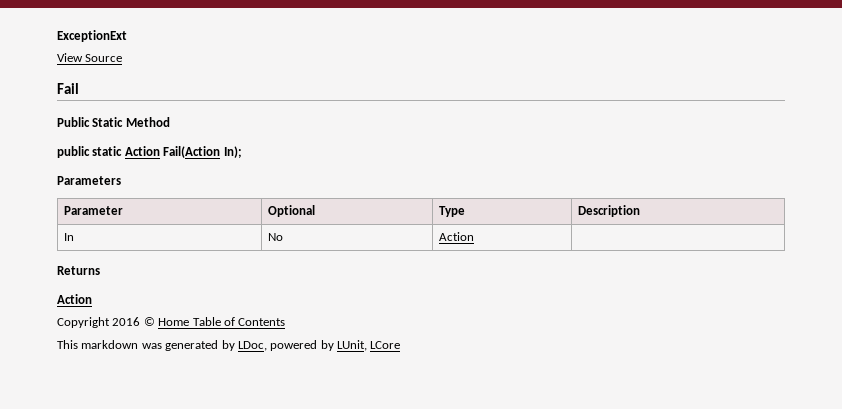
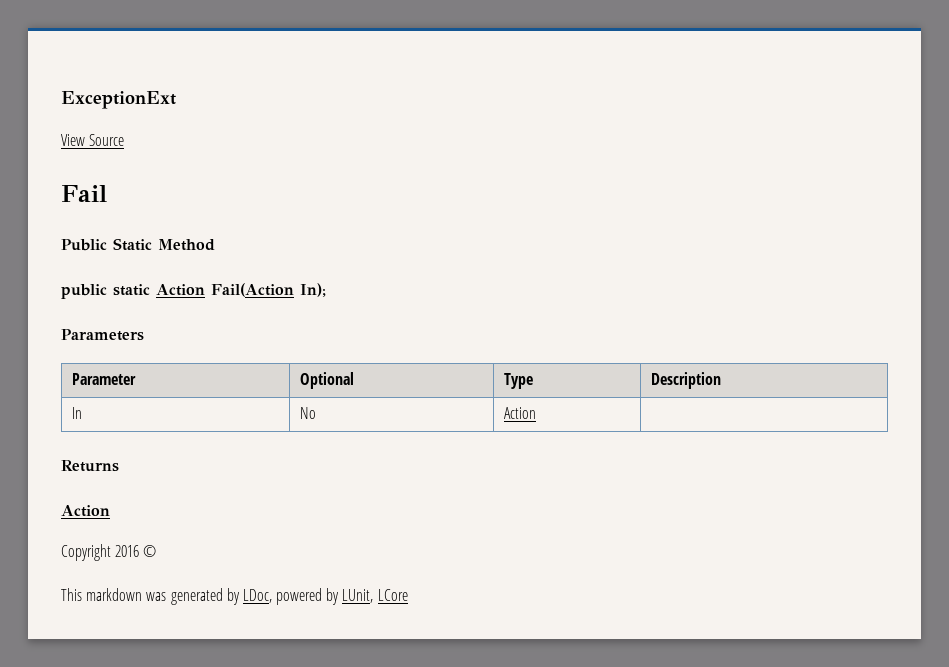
- Copyright 2016 © Home Table of Contents
+ Copyright 2016 ©

